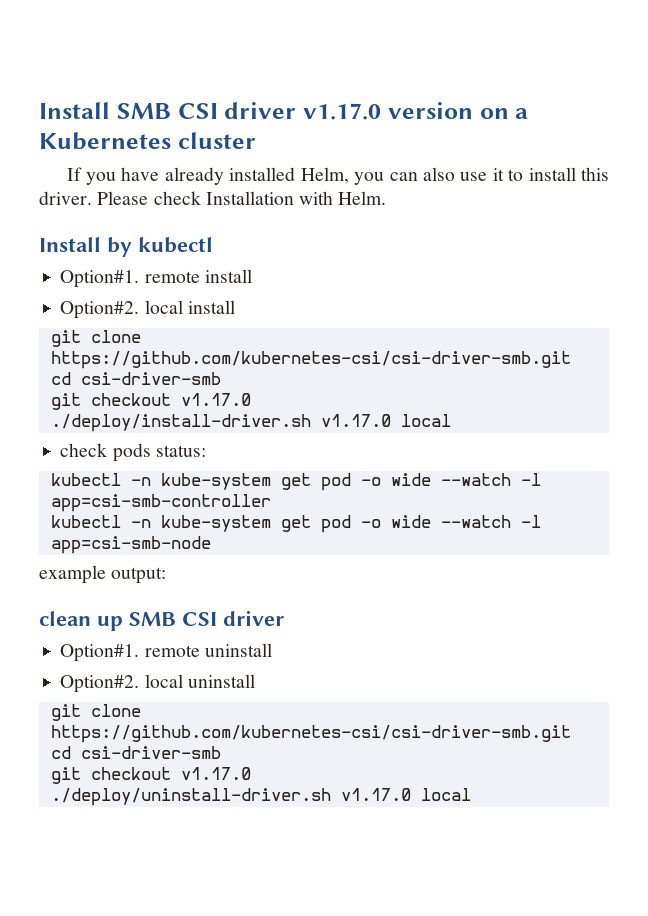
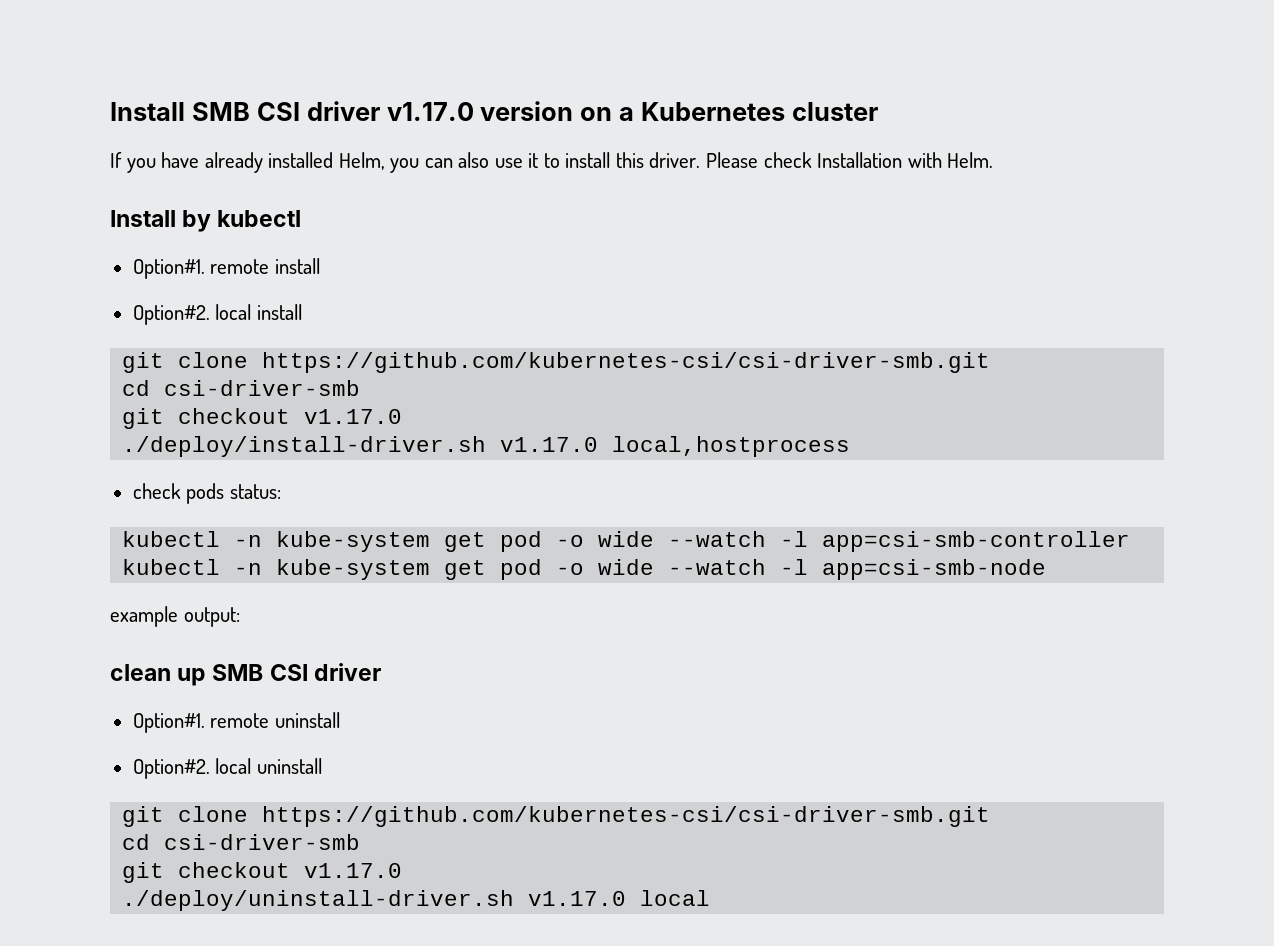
- ./deploy/install-driver.sh v1.17.0 local
+ ./deploy/install-driver.sh v1.17.0 local,hostprocess

